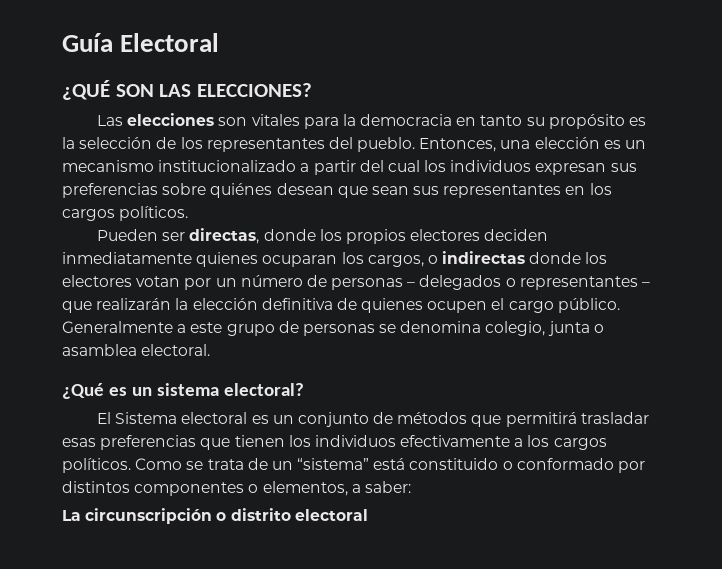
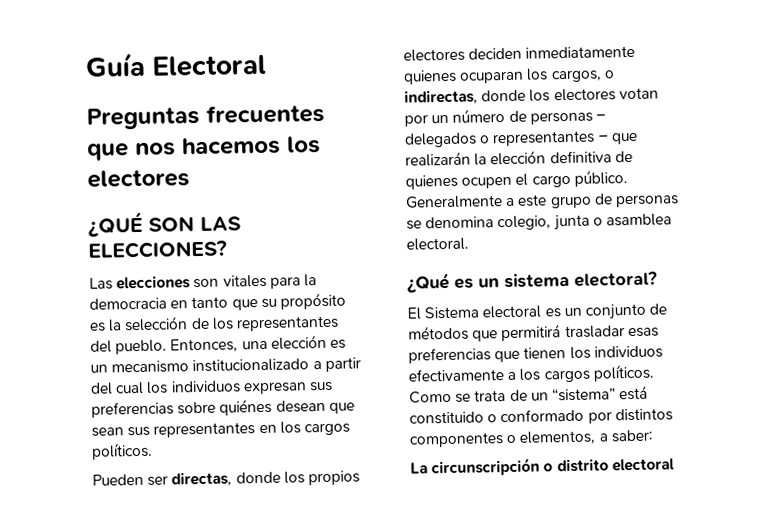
+ Preguntas frecuentes que nos hacemos los electores
- Las elecciones son vitales para la democracia en tanto su propósito es la selección de los representantes del pueblo.
+ Las elecciones son vitales para la democracia en tanto que su propósito es la selección de los representantes del pueblo.
- Pueden ser directas, donde los propios electores deciden inmediatamente quienes ocuparan los cargos, o indirectas donde los electores votan por un número de personas – delegados o representantes – que realizarán la elección definitiva de quienes ocupen el cargo público.
+ Pueden ser directas, donde los propios electores deciden inmediatamente quienes ocuparan los cargos, o indirectas, donde los electores votan por un número de personas – delegados o representantes – que realizarán la elección definitiva de quienes ocupen el cargo público.

